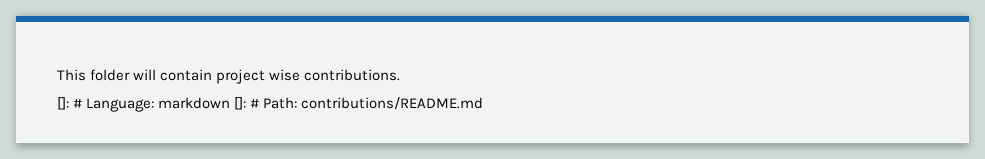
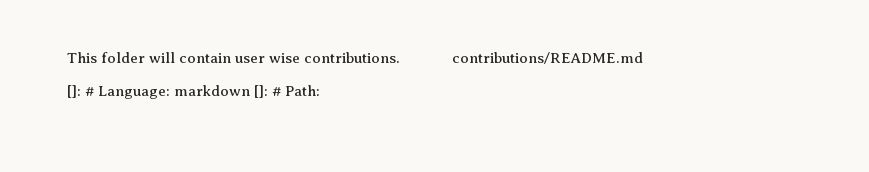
- This folder will contain project wise contributions.
+ This folder will contain user wise contributions.

